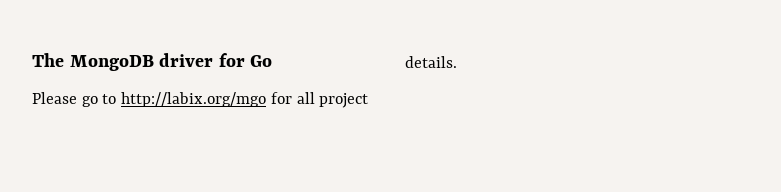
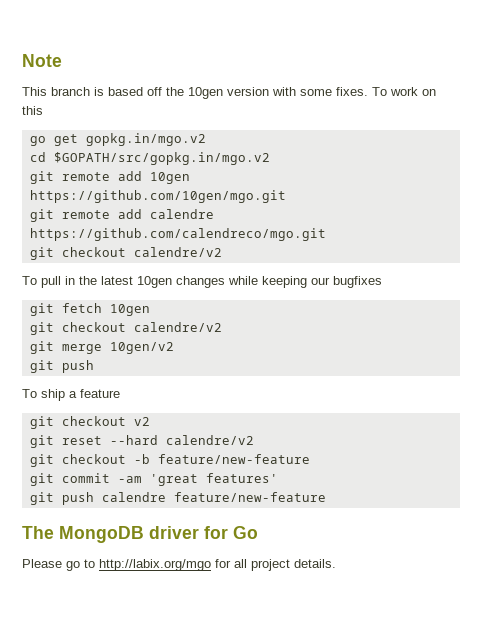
+ Note
+ This branch is based off the 10gen version with some fixes. To work on this
+ go get gopkg.in/mgo.v2
+ cd $GOPATH/src/gopkg.in/mgo.v2
+ git remote add 10gen https://github.com/10gen/mgo.git
+ git remote add calendre https://github.com/calendreco/mgo.git
+ git checkout calendre/v2
+ To pull in the latest 10gen changes while keeping our bugfixes
+ git fetch 10gen
+ git checkout calendre/v2
+ git merge 10gen/v2
+ git push
+ To ship a feature
+ git checkout v2
+ git reset --hard calendre/v2
+ git checkout -b feature/new-feature
+ git commit -am 'great features'
+ git push calendre feature/new-feature

